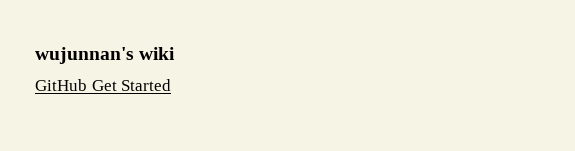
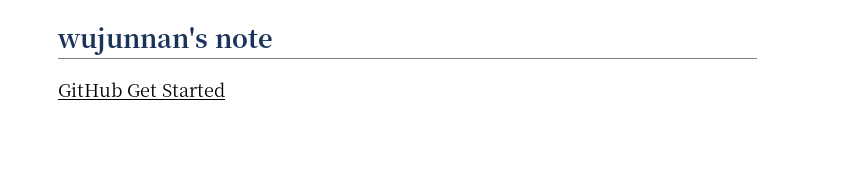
- wujunnan's wiki
+ wujunnan's note

